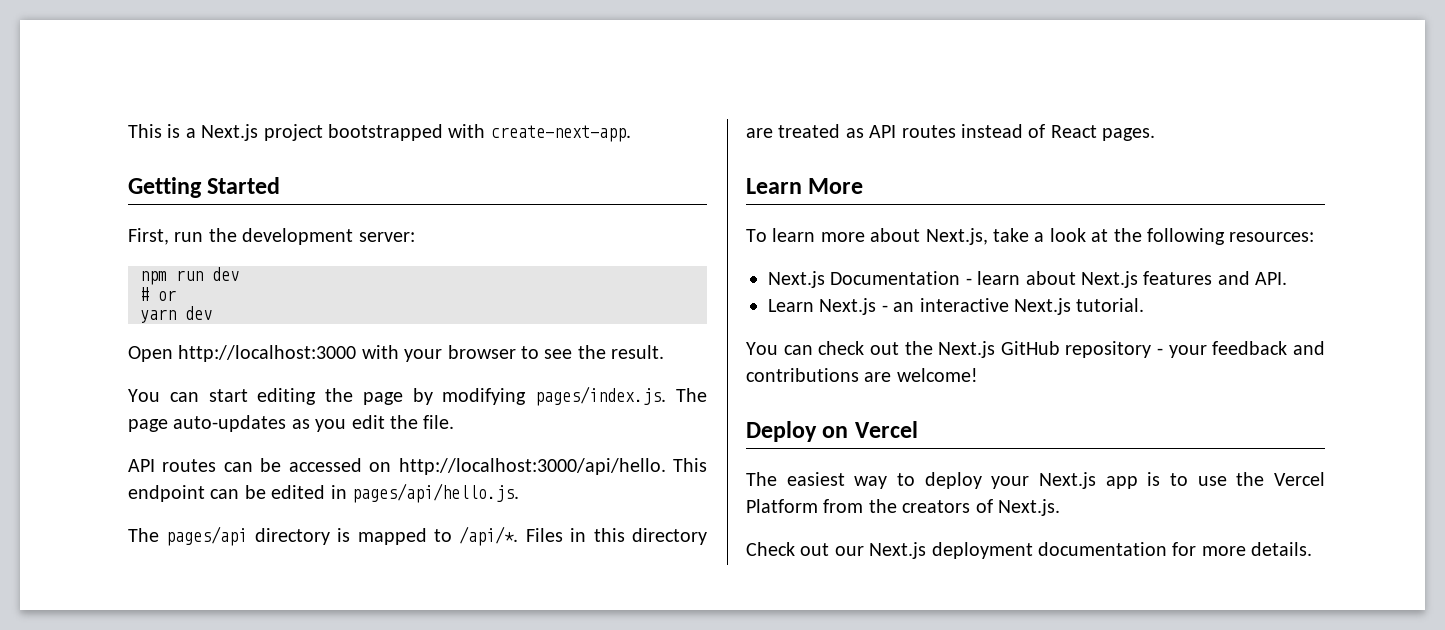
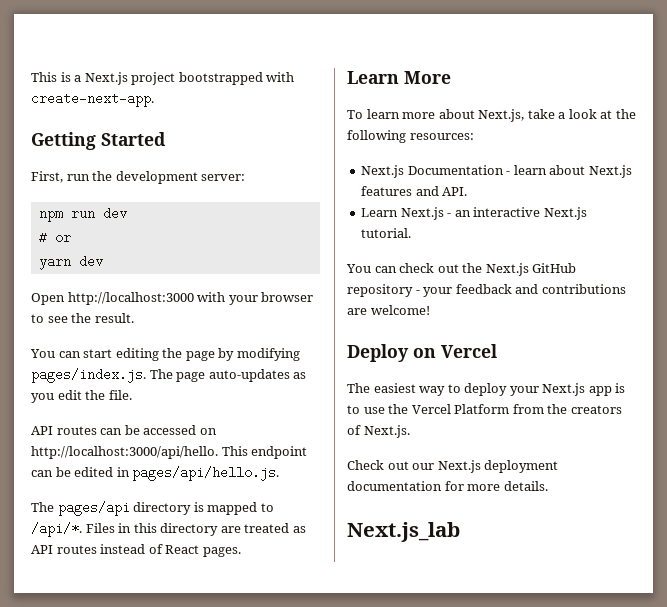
+ Next.js_lab

